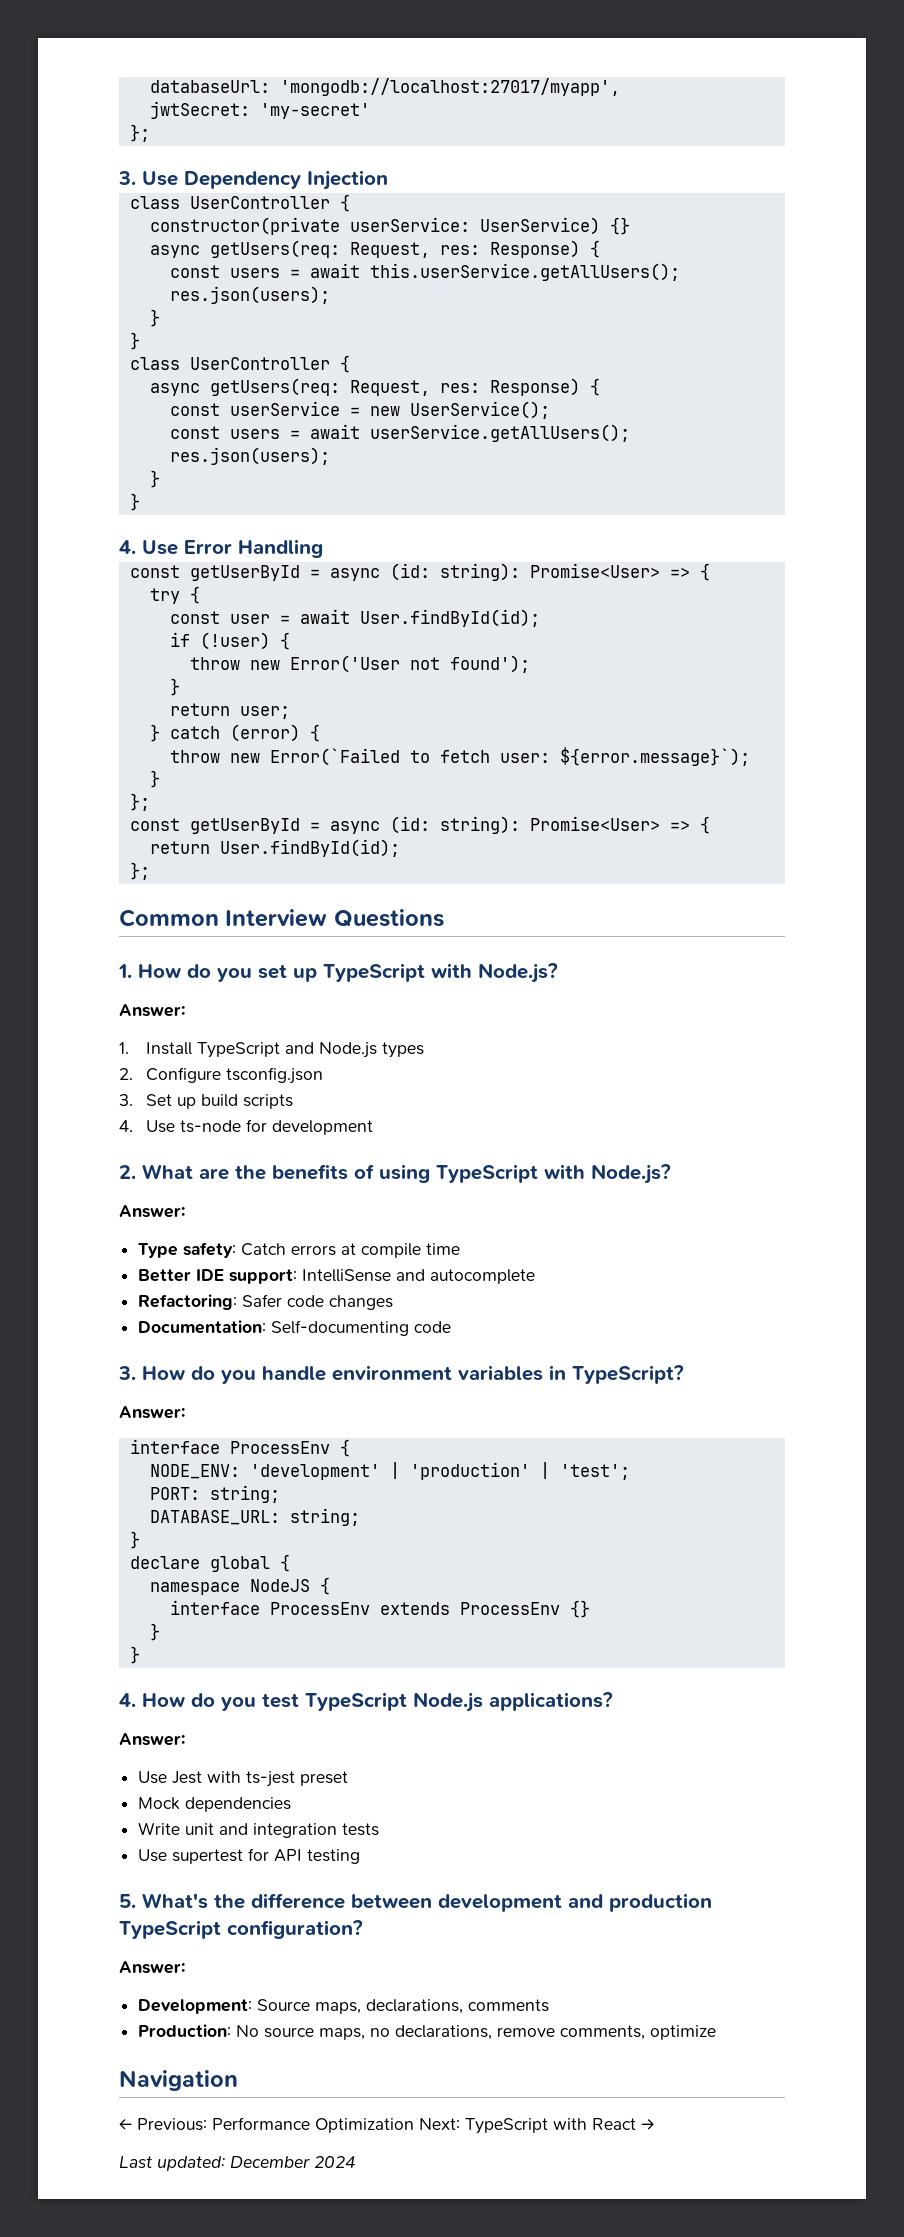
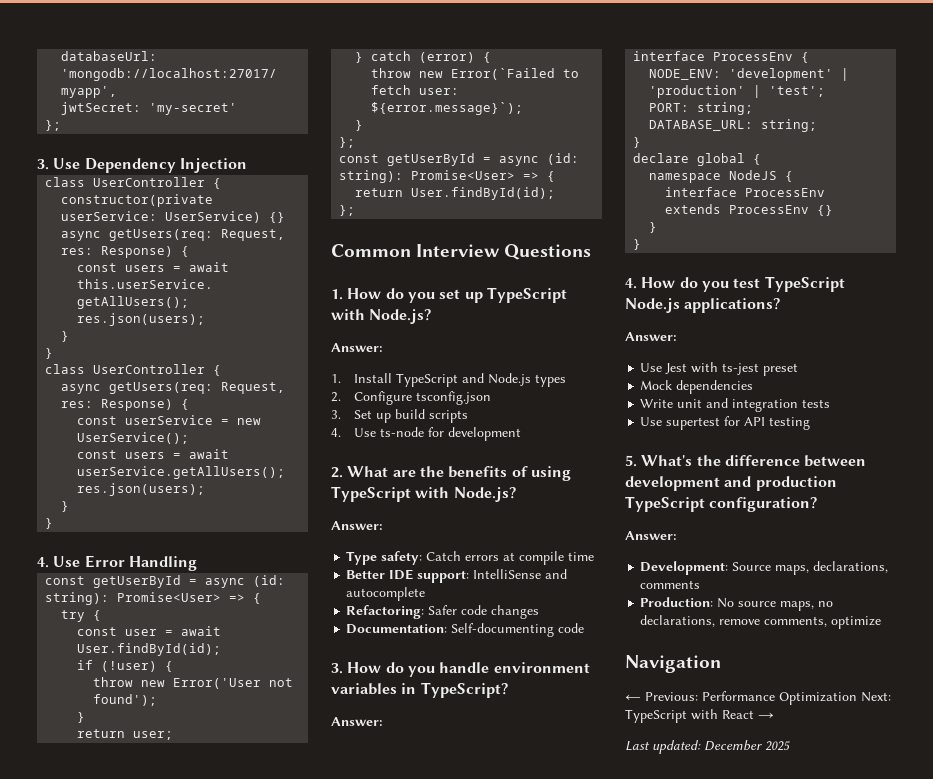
- Last updated: December 2024
+ Last updated: December 2025

